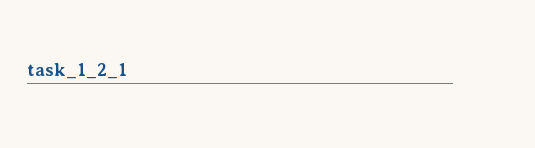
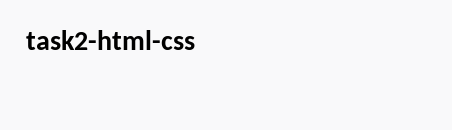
- task_1_2_1
+ task2-html-css

